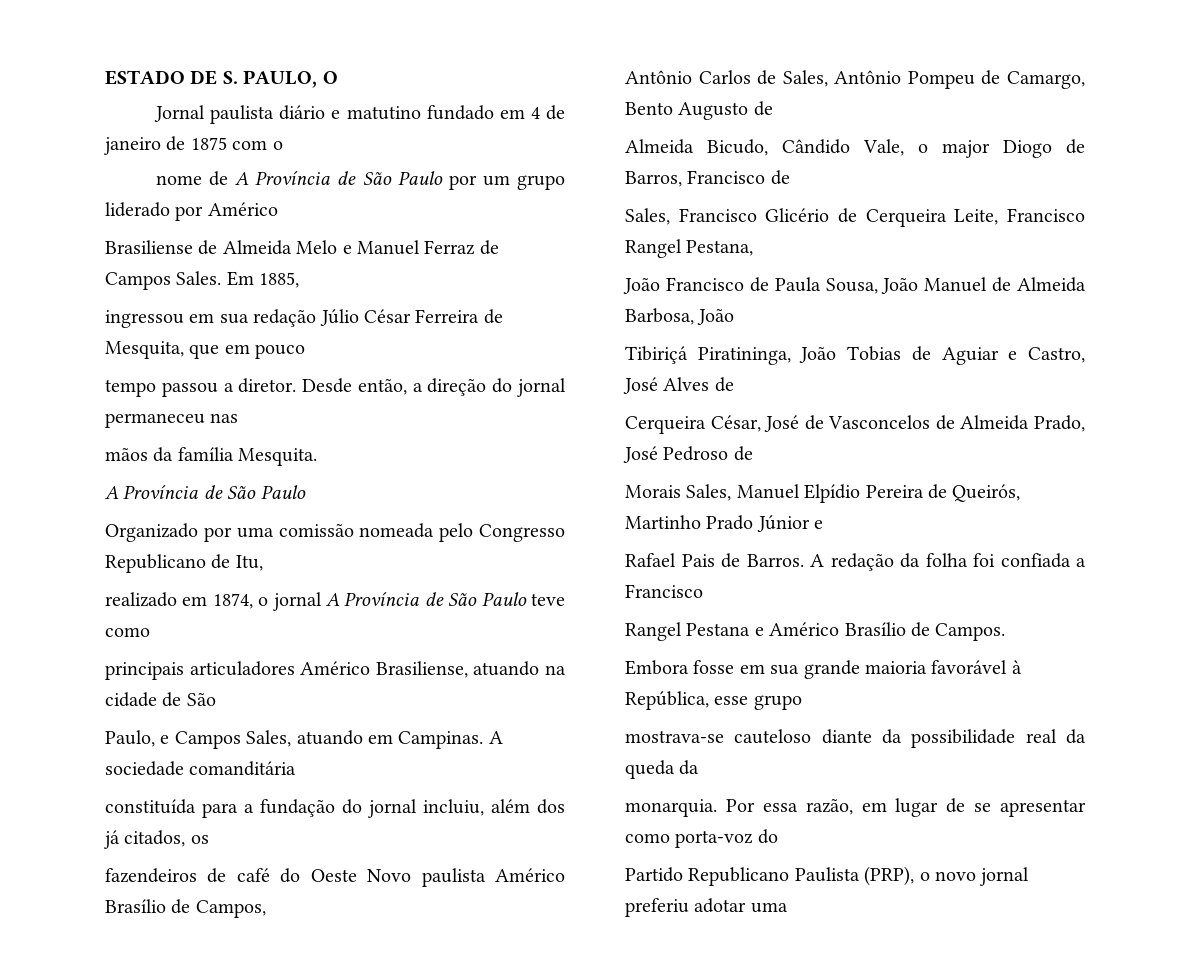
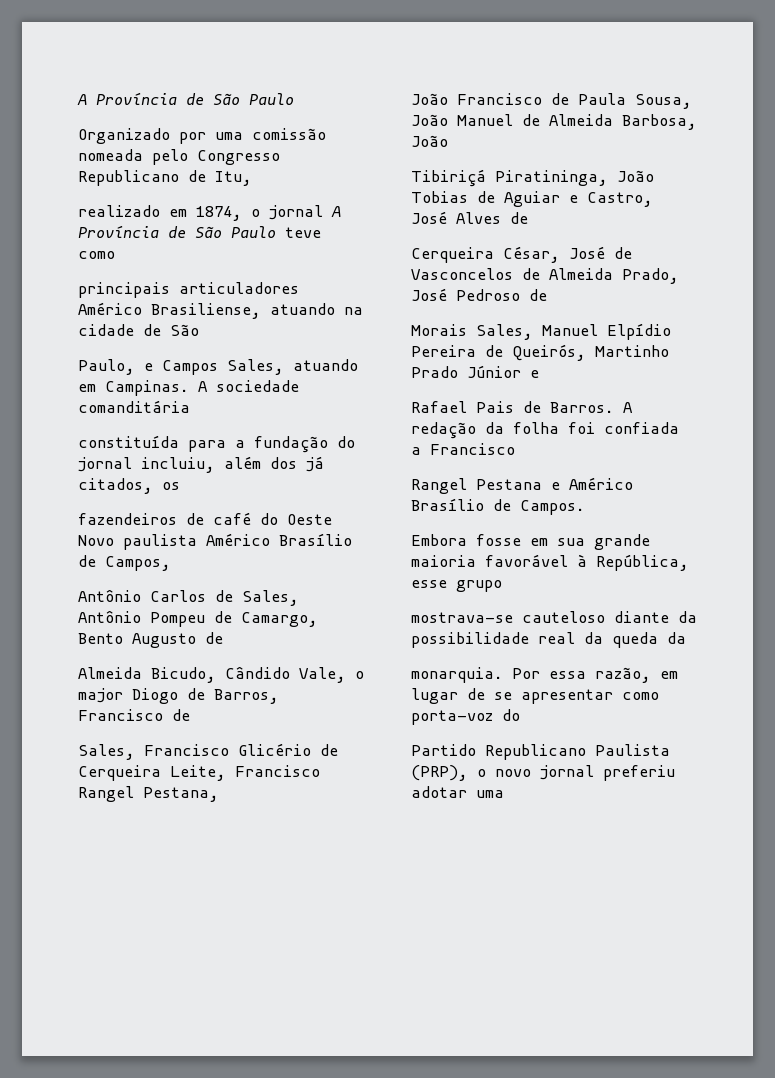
- ESTADO DE S. PAULO, O
- Jornal paulista diário e matutino fundado em 4 de janeiro de 1875 com o
- nome de A Província de São Paulo por um grupo liderado por Américo
- Brasiliense de Almeida Melo e Manuel Ferraz de Campos Sales. Em 1885,
- ingressou em sua redação Júlio César Ferreira de Mesquita, que em pouco
- tempo passou a diretor. Desde então, a direção do jornal permaneceu nas
- mãos da família Mesquita.

